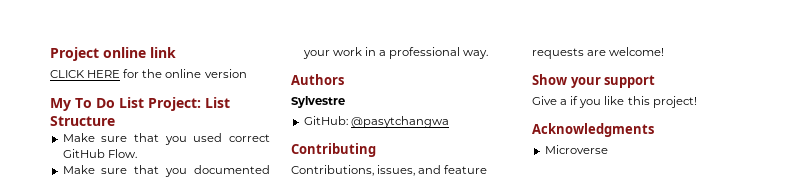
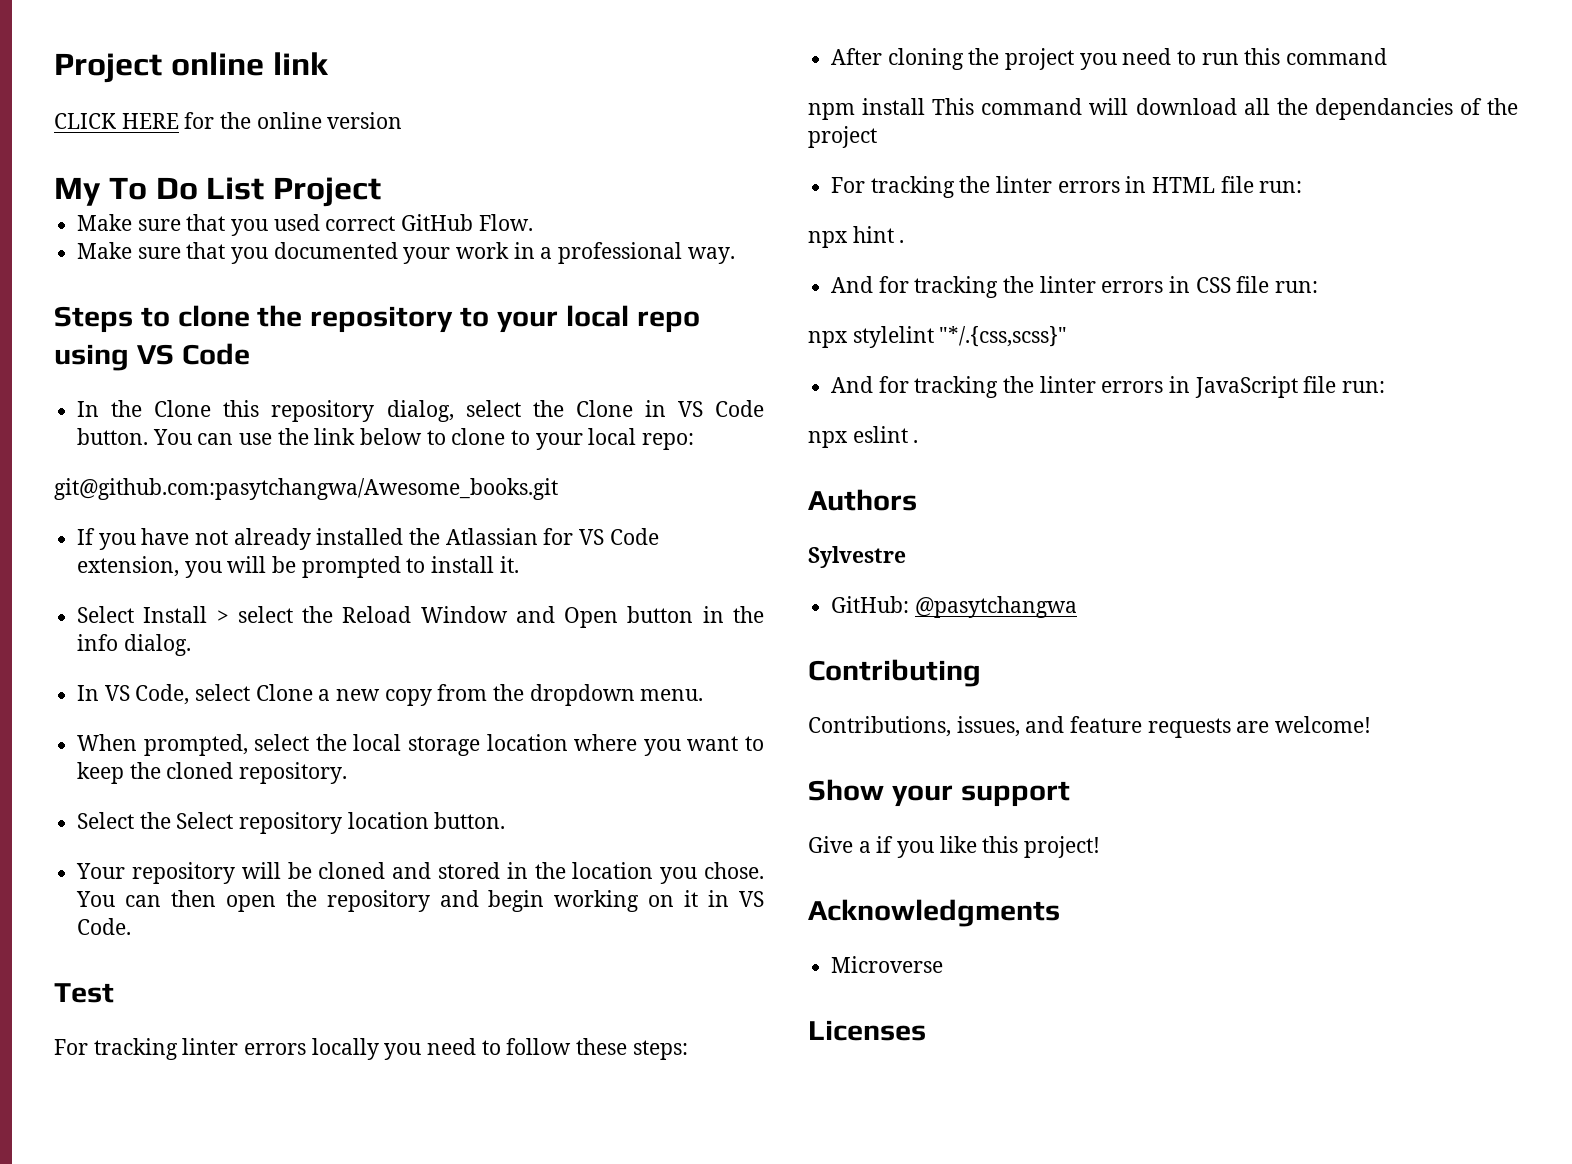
- My To Do List Project: List Structure
+ My To Do List Project
+ Steps to clone the repository to your local repo using VS Code
+ In the Clone this repository dialog, select the Clone in VS Code button. You can use the link below to clone to your local repo:
+ git@github.com:pasytchangwa/Awesome_books.git
+ If you have not already installed the Atlassian for VS Code extension, you will be prompted to install it.
+ Select Install > select the Reload Window and Open button in the info dialog.
+ In VS Code, select Clone a new copy from the dropdown menu.
+ When prompted, select the local storage location where you want to keep the cloned repository.
+ Select the Select repository location button.
+ Your repository will be cloned and stored in the location you chose. You can then open the repository and begin working on it in VS Code.
+ Test
+ For tracking linter errors locally you need to follow these steps:
+ After cloning the project you need to run this command
+ npm install This command will download all the dependancies of the project
+ For tracking the linter errors in HTML file run:
+ npx hint .
+ And for tracking the linter errors in CSS file run:
+ npx stylelint "*/.{css,scss}"
+ And for tracking the linter errors in JavaScript file run:
+ npx eslint .
+ Licenses

